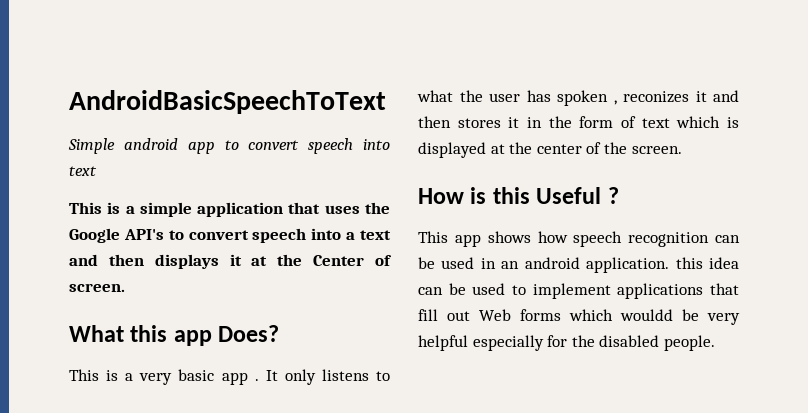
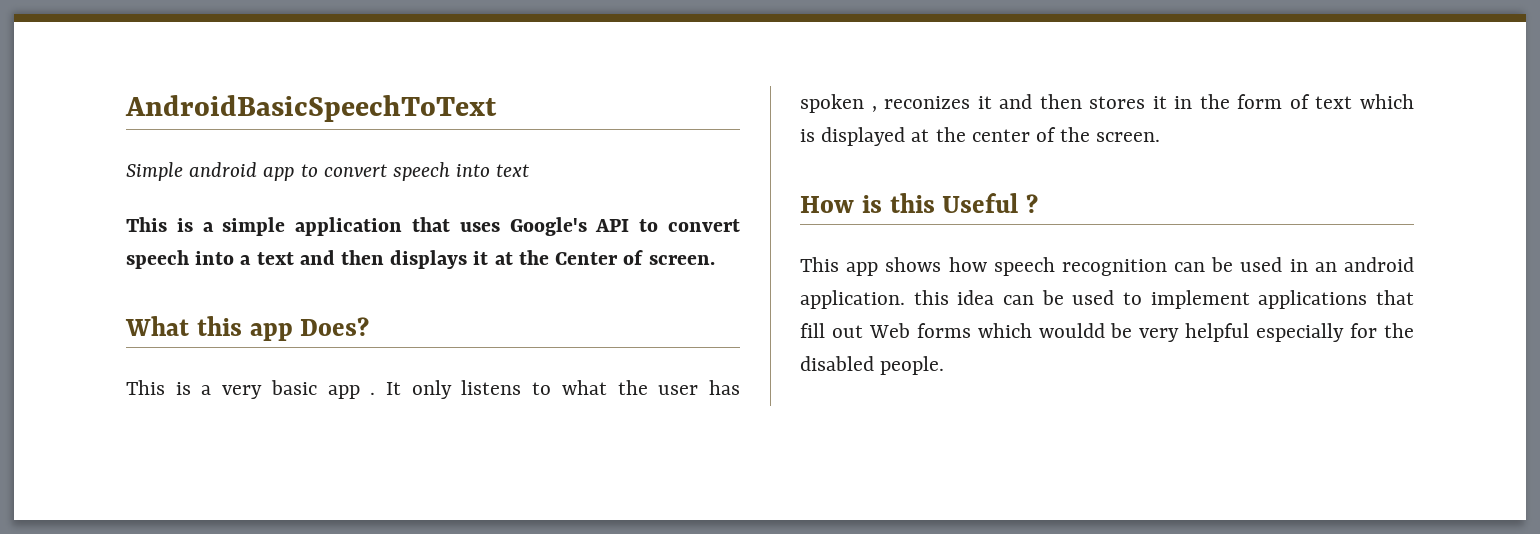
- This is a simple application that uses the Google API's to convert speech into a text and then displays it at the Center of screen.
+ This is a simple application that uses Google's API to convert speech into a text and then displays it at the Center of screen.

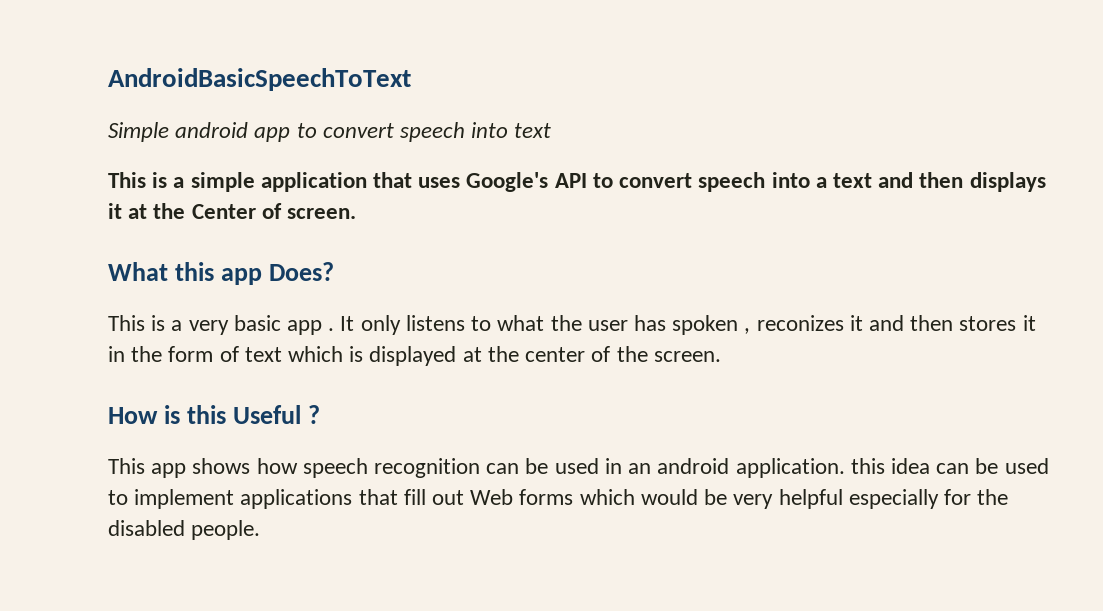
- This app shows how speech recognition can be used in an android application. this idea can be used to implement applications that fill out Web forms which wouldd be very helpful especially for the disabled people.
+ This app shows how speech recognition can be used in an android application. this idea can be used to implement applications that fill out Web forms which would be very helpful especially for the disabled people.

